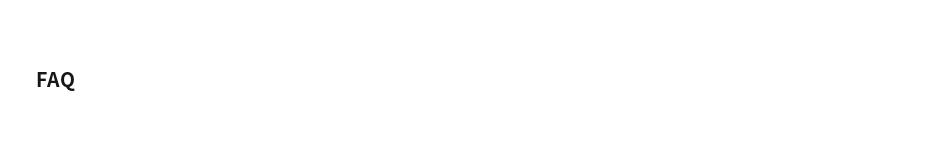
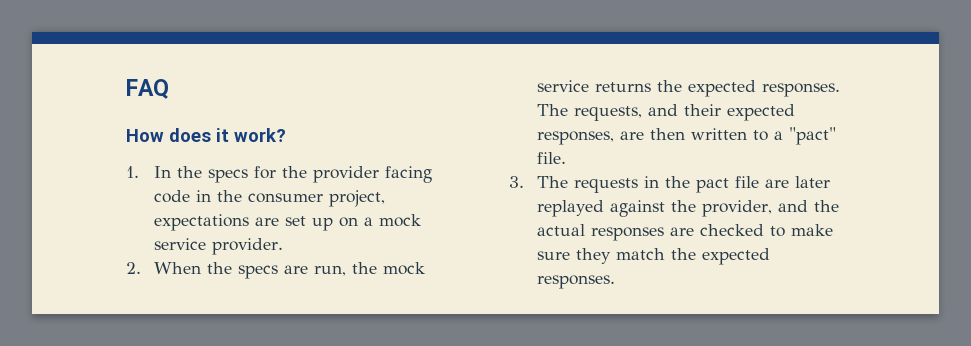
+ How does it work?
+ 1. In the specs for the provider facing code in the consumer project, expectations are set up on a mock service provider.
+ 2. When the specs are run, the mock service returns the expected responses. The requests, and their expected responses, are then written to a "pact" file.
+ 3. The requests in the pact file are later replayed against the provider, and the actual responses are checked to make sure they match the expected responses.

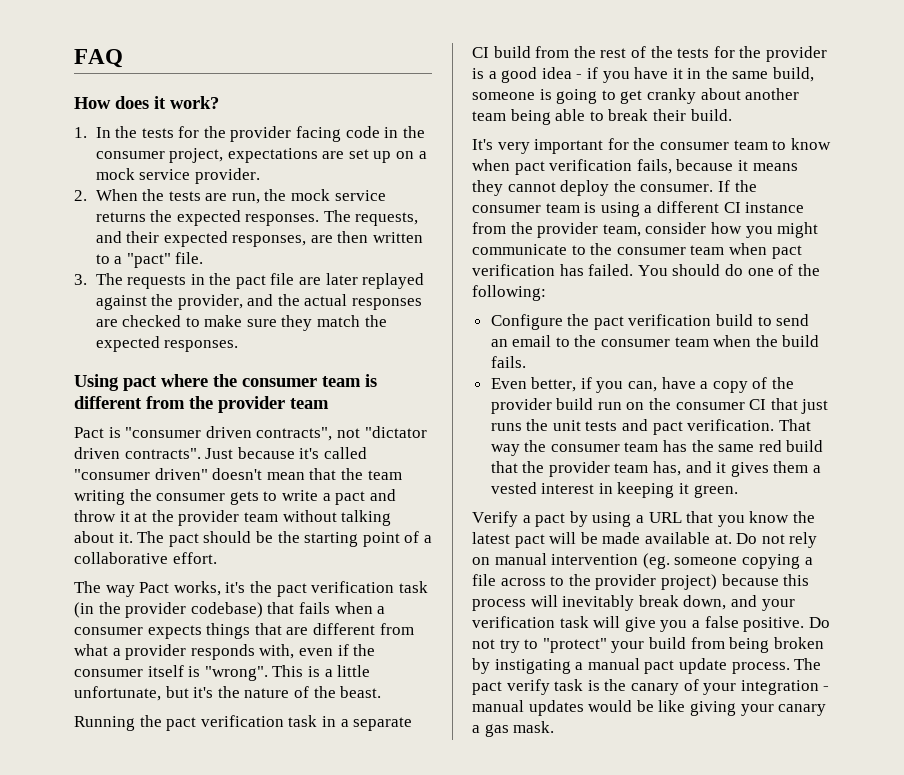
- 1. In the specs for the provider facing code in the consumer project, expectations are set up on a mock service provider.
+ 1. In the tests for the provider facing code in the consumer project, expectations are set up on a mock service provider.
- 2. When the specs are run, the mock service returns the expected responses.
+ 2. When the tests are run, the mock service returns the expected responses.
+ Using pact where the consumer team is different from the provider team
+ Pact is "consumer driven contracts", not "dictator driven contracts". Just because it's called "consumer driven" doesn't mean that the team writing the consumer gets to write a pact and throw it at the provider team without talking about it. The pact should be the starting point of a collaborative effort.
+ The way Pact works, it's the pact verification task (in the provider codebase) that fails when a consumer expects things that are different from what a provider responds with, even if the consumer itself is "wrong". This is a little unfortunate, but it's the nature of the beast.
+ Running the pact verification task in a separate CI build from the rest of the tests for the provider is a good idea - if you have it in the same build, someone is going to get cranky about another team being able to break their build.
+ It's very important for the consumer team to know when pact verification fails, because it means they cannot deploy the consumer. If the consumer team is using a different CI instance from the provider team, consider how you might communicate to the consumer team when pact verification has failed. You should do one of the following:
+ Configure the pact verification build to send an email to the consumer team when the build fails.
+ Even better, if you can, have a copy of the provider build run on the consumer CI that just runs the unit tests and pact verification. That way the consumer team has the same red build that the provider team has, and it gives them a vested interest in keeping it green.
+ Verify a pact by using a URL that you know the latest pact will be made available at. Do not rely on manual intervention (eg. someone copying a file across to the provider project) because this process will inevitably break down, and your verification task will give you a false positive. Do not try to "protect" your build from being broken by instigating a manual pact update process. The pact verify task is the canary of your integration - manual updates would be like giving your canary a gas mask.

